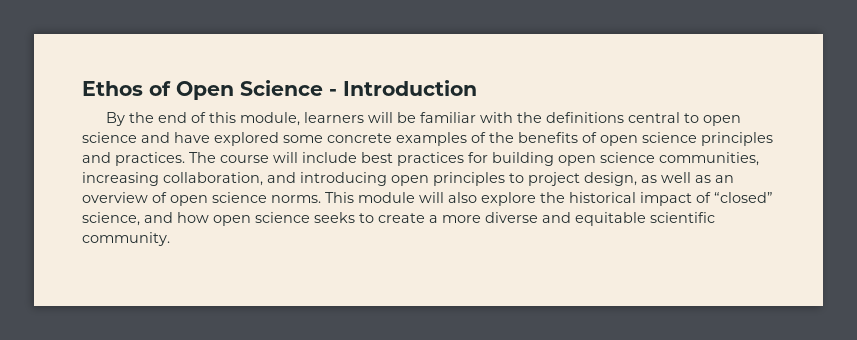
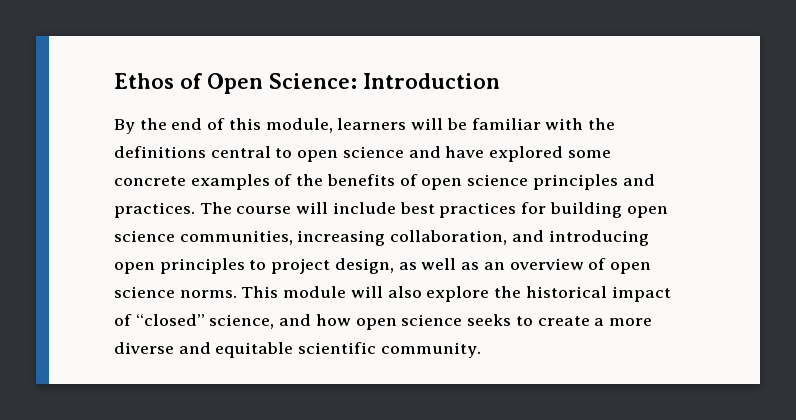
- Ethos of Open Science - Introduction
+ Ethos of Open Science: Introduction

